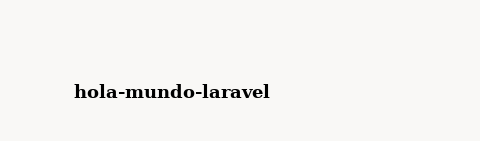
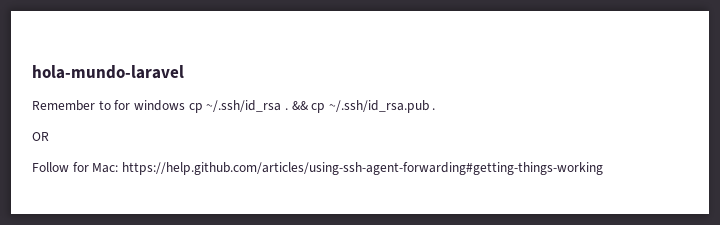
+ Remember to for windows cp ~/.ssh/id_rsa . && cp ~/.ssh/id_rsa.pub .
+ OR
+ Follow for Mac: https://help.github.com/articles/using-ssh-agent-forwarding#getting-things-working

